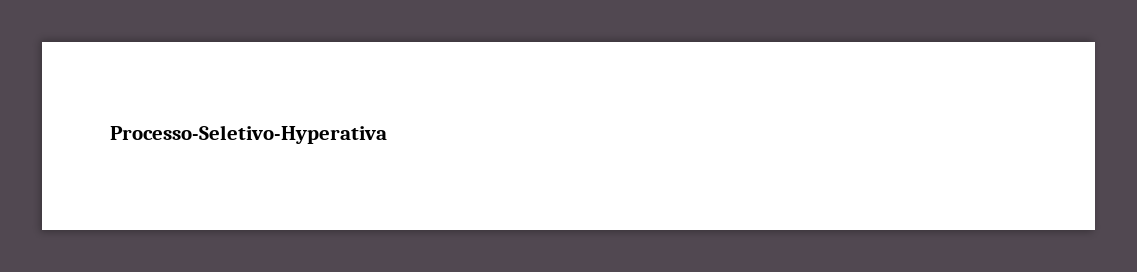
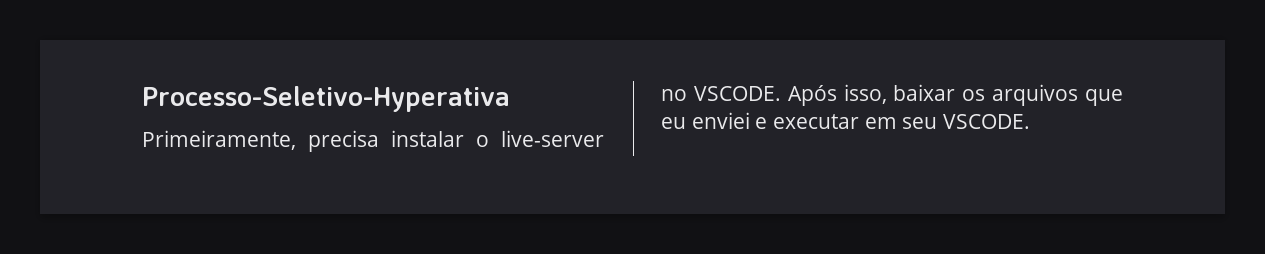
+ Primeiramente, precisa instalar o live-server no VSCODE. Após isso, baixar os arquivos que eu enviei e executar em seu VSCODE.

